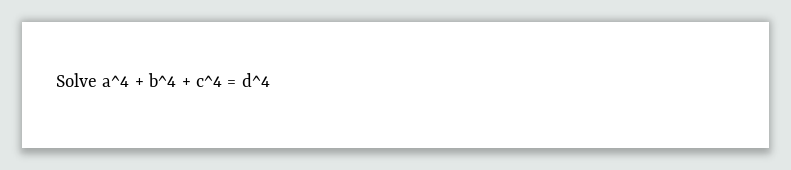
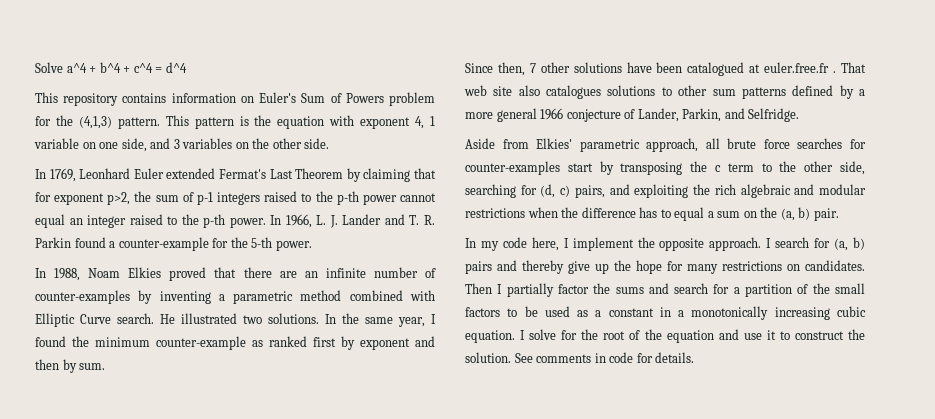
+ This repository contains information on Euler's Sum of Powers problem for the (4,1,3) pattern. This pattern is the equation with exponent 4, 1 variable on one side, and 3 variables on the other side.
+ In 1769, Leonhard Euler extended Fermat's Last Theorem by claiming that for exponent p>2, the sum of p-1 integers raised to the p-th power cannot equal an integer raised to the p-th power. In 1966, L. J. Lander and T. R. Parkin found a counter-example for the 5-th power.
+ In 1988, Noam Elkies proved that there are an infinite number of counter-examples by inventing a parametric method combined with Elliptic Curve search. He illustrated two solutions. In the same year, I found the minimum counter-example as ranked first by exponent and then by sum.
+ Since then, 7 other solutions have been catalogued at euler.free.fr . That web site also catalogues solutions to other sum patterns defined by a more general 1966 conjecture of Lander, Parkin, and Selfridge.
+ Aside from Elkies' parametric approach, all brute force searches for counter-examples start by transposing the c term to the other side, searching for (d, c) pairs, and exploiting the rich algebraic and modular restrictions when the difference has to equal a sum on the (a, b) pair.
+ In my code here, I implement the opposite approach. I search for (a, b) pairs and thereby give up the hope for many restrictions on candidates. Then I partially factor the sums and search for a partition of the small factors to be used as a constant in a monotonically increasing cubic equation. I solve for the root of the equation and use it to construct the solution. See comments in code for details.

